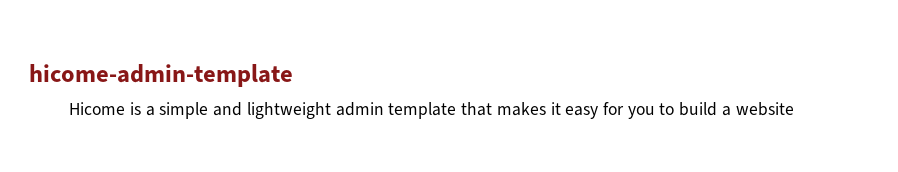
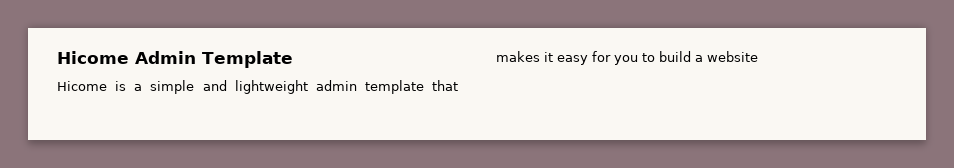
- hicome-admin-template
+ Hicome Admin Template

